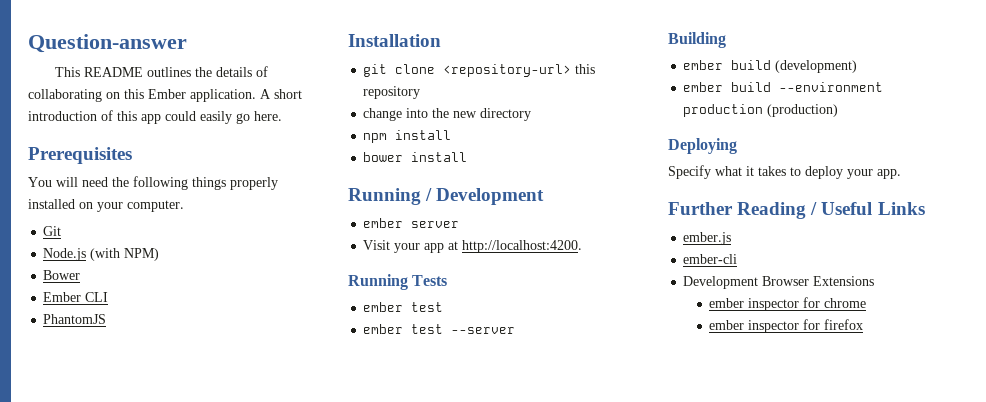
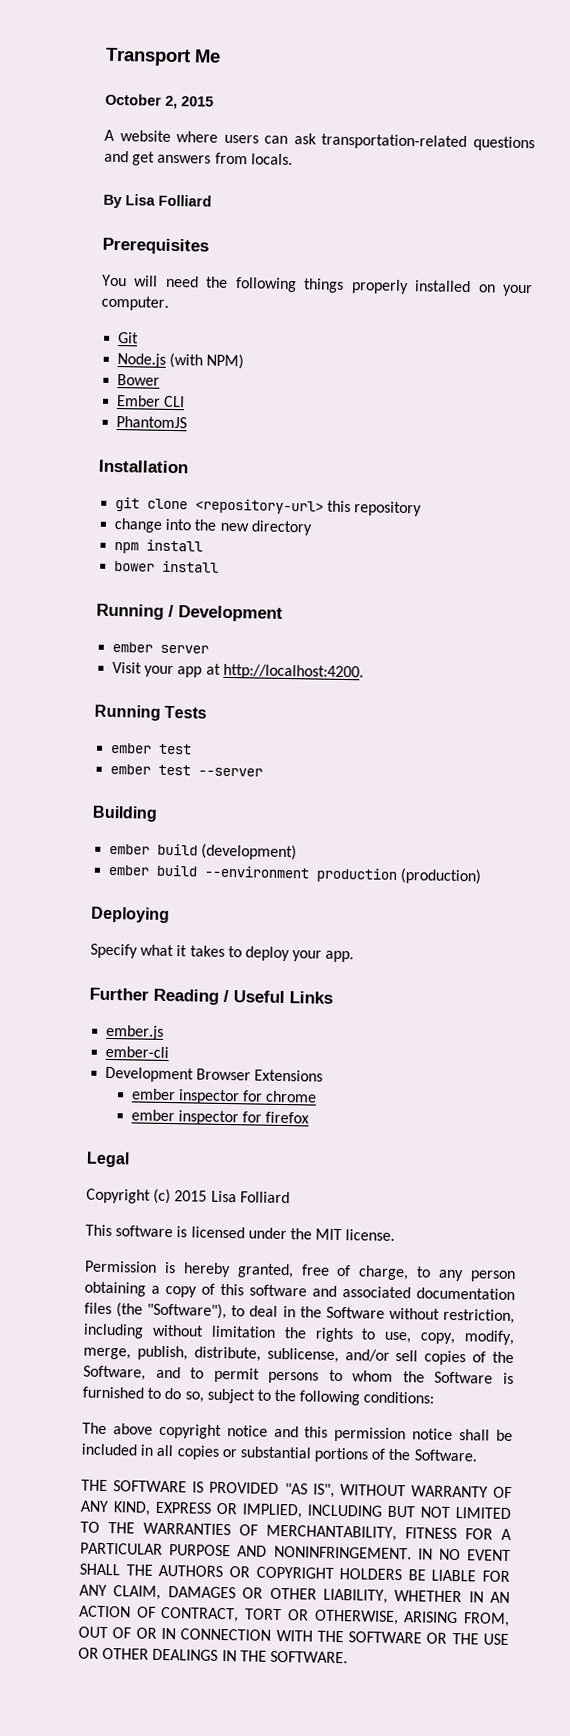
- Question-answer
- This README outlines the details of collaborating on this Ember application. A short introduction of this app could easily go here.
+ Transport Me
+ October 2, 2015
+ A website where users can ask transportation-related questions and get answers from locals.
+ By Lisa Folliard
+ Legal
+ Copyright (c) 2015 Lisa Folliard
+ This software is licensed under the MIT license.
+ Permission is hereby granted, free of charge, to any person obtaining a copy of this software and associated documentation files (the "Software"), to deal in the Software without restriction, including without limitation the rights to use, copy, modify, merge, publish, distribute, sublicense, and/or sell copies of the Software, and to permit persons to whom the Software is furnished to do so, subject to the following conditions:
+ The above copyright notice and this permission notice shall be included in all copies or substantial portions of the Software.
+ THE SOFTWARE IS PROVIDED "AS IS", WITHOUT WARRANTY OF ANY KIND, EXPRESS OR IMPLIED, INCLUDING BUT NOT LIMITED TO THE WARRANTIES OF MERCHANTABILITY, FITNESS FOR A PARTICULAR PURPOSE AND NONINFRINGEMENT. IN NO EVENT SHALL THE AUTHORS OR COPYRIGHT HOLDERS BE LIABLE FOR ANY CLAIM, DAMAGES OR OTHER LIABILITY, WHETHER IN AN ACTION OF CONTRACT, TORT OR OTHERWISE, ARISING FROM, OUT OF OR IN CONNECTION WITH THE SOFTWARE OR THE USE OR OTHER DEALINGS IN THE SOFTWARE.

